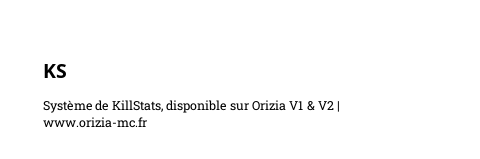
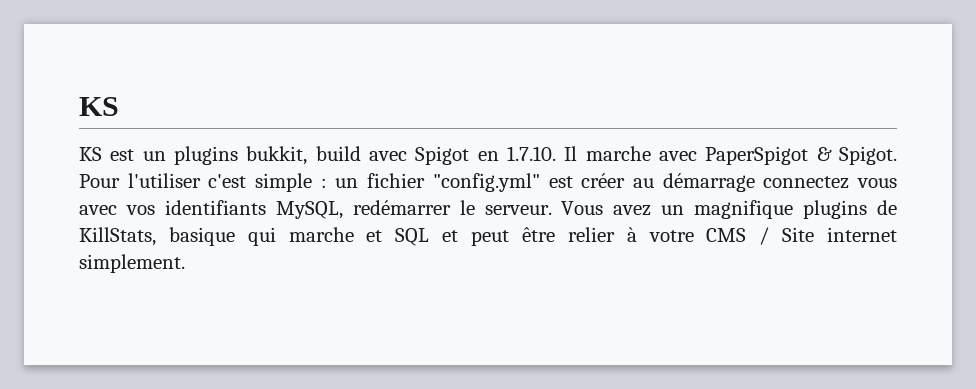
- Système de KillStats, disponible sur Orizia V1 & V2 | www.orizia-mc.fr
+ KS est un plugins bukkit, build avec Spigot en 1.7.10. Il marche avec PaperSpigot & Spigot. Pour l'utiliser c'est simple : un fichier "config.yml" est créer au démarrage connectez vous avec vos identifiants MySQL, redémarrer le serveur. Vous avez un magnifique plugins de KillStats, basique qui marche et SQL et peut être relier à votre CMS / Site internet simplement.

